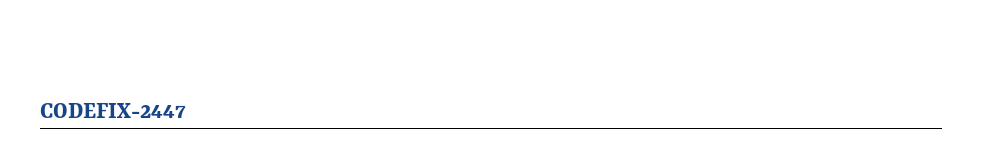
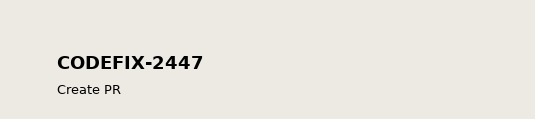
+ Create PR

